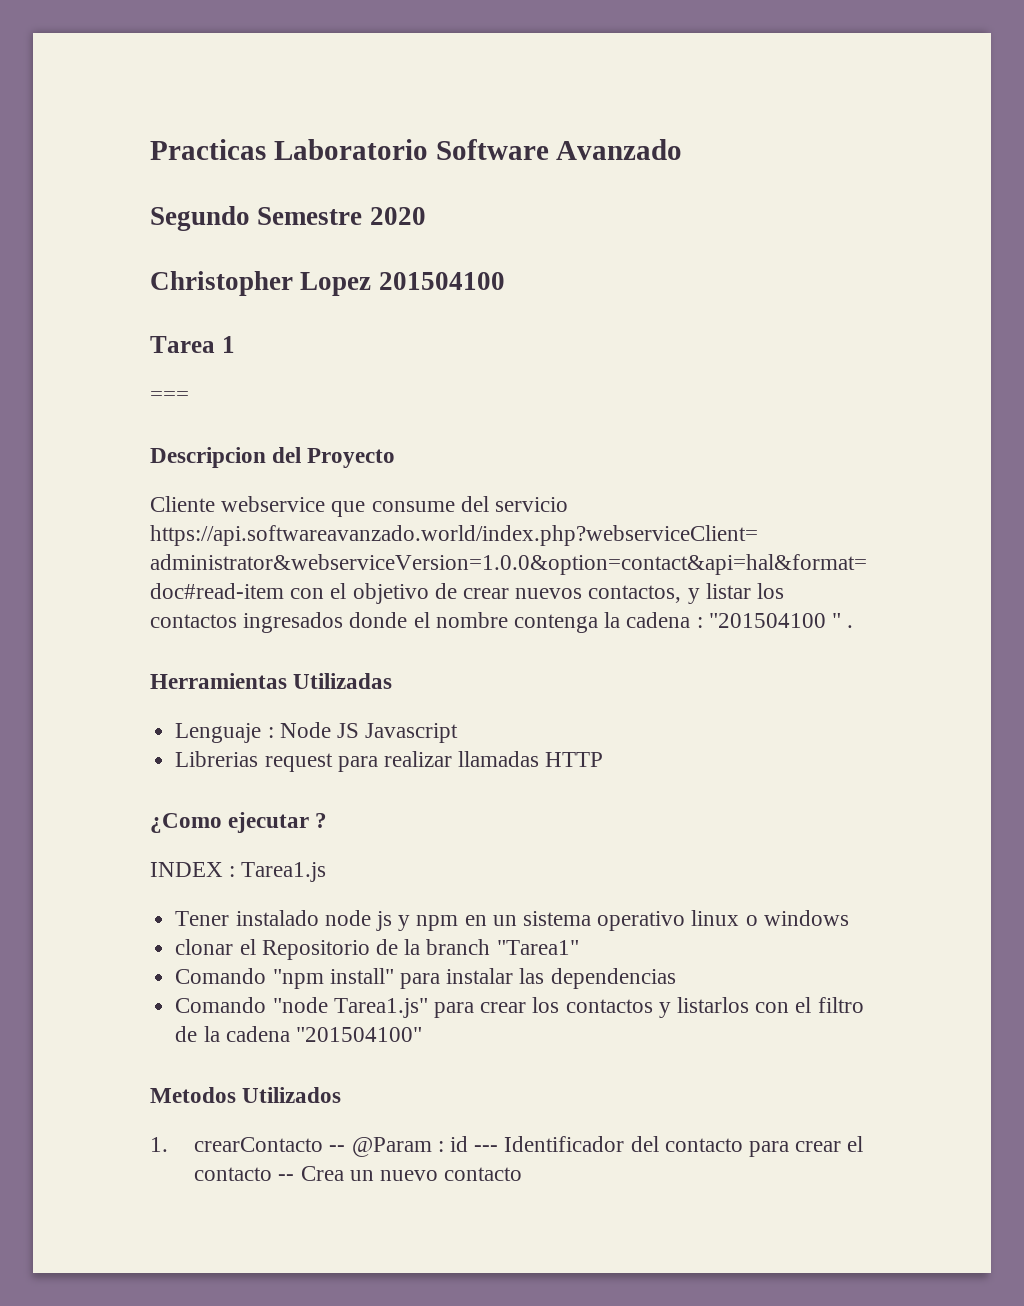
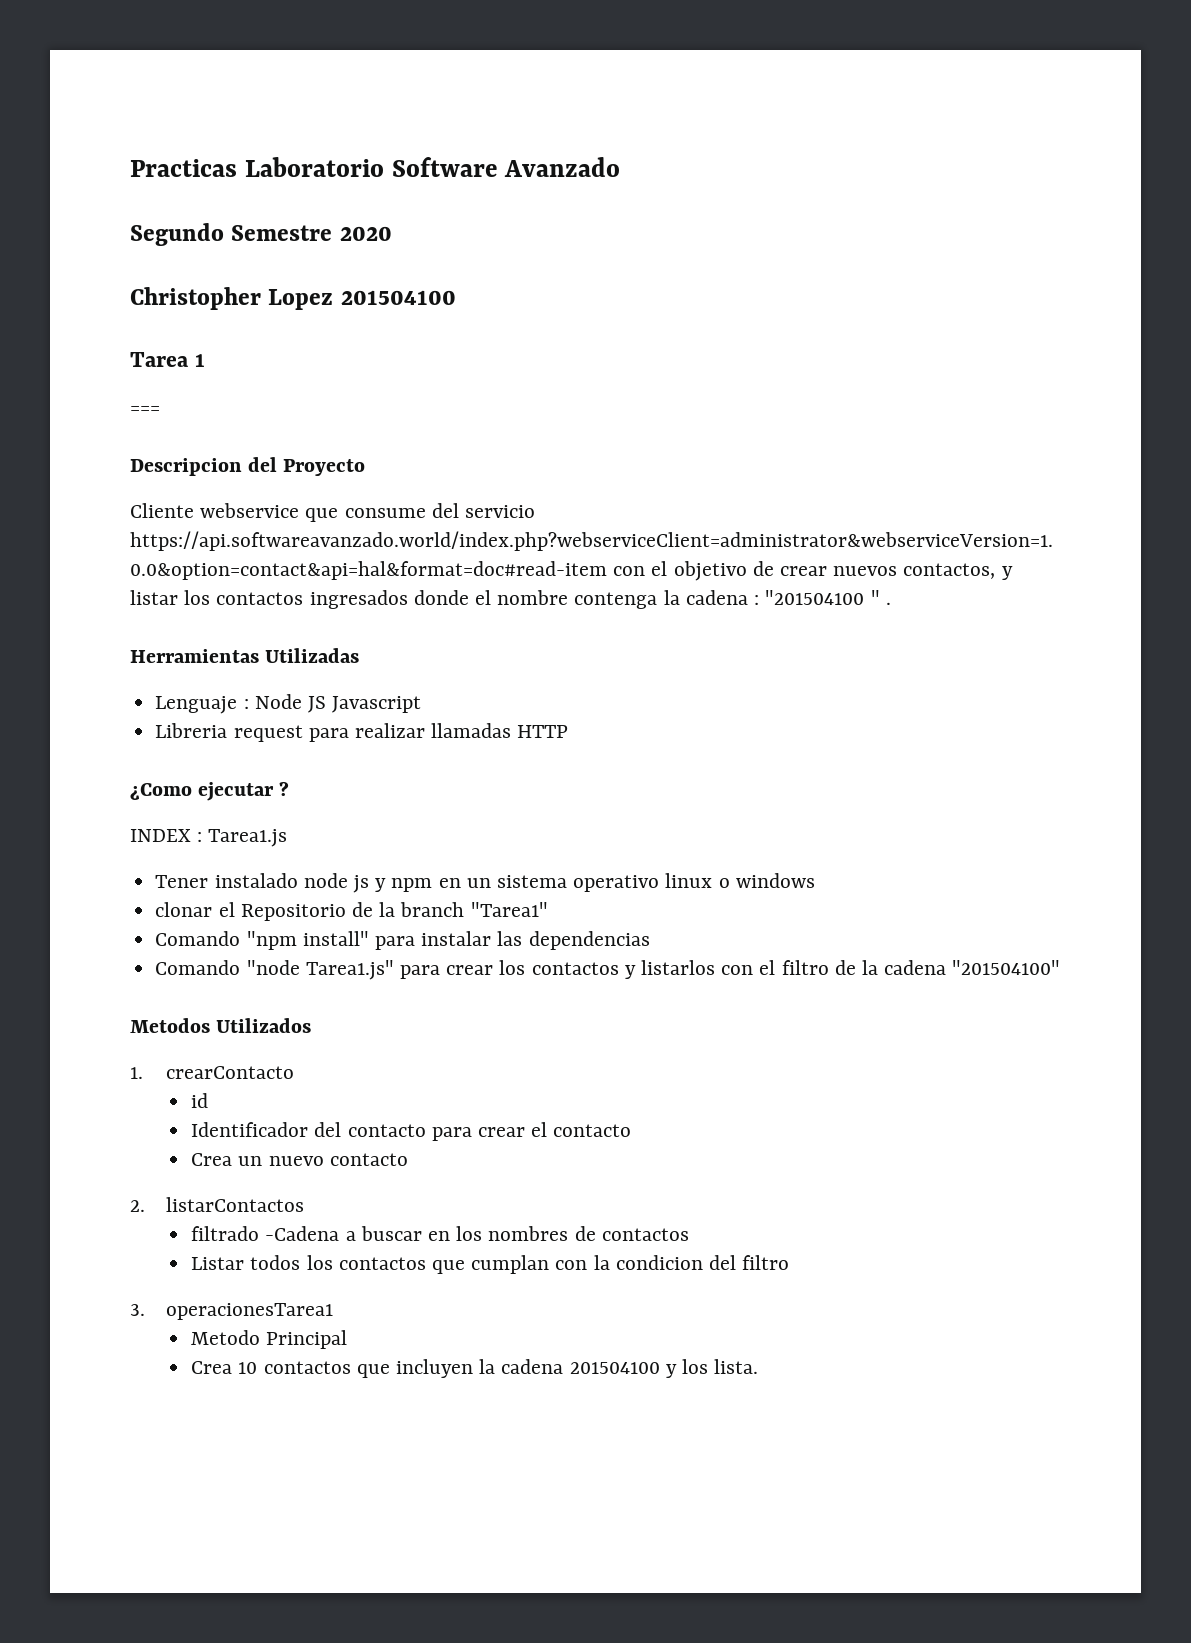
- Librerias request para realizar llamadas HTTP
+ Libreria request para realizar llamadas HTTP
- 1. crearContacto -- @Param : id --- Identificador del contacto para crear el contacto -- Crea un nuevo contacto
+ 1. crearContacto
+ id
+ Identificador del contacto para crear el contacto
+ Crea un nuevo contacto
+ 2. listarContactos
+ filtrado -Cadena a buscar en los nombres de contactos
+ Listar todos los contactos que cumplan con la condicion del filtro
+ 3. operacionesTarea1
+ Metodo Principal
+ Crea 10 contactos que incluyen la cadena 201504100 y los lista.

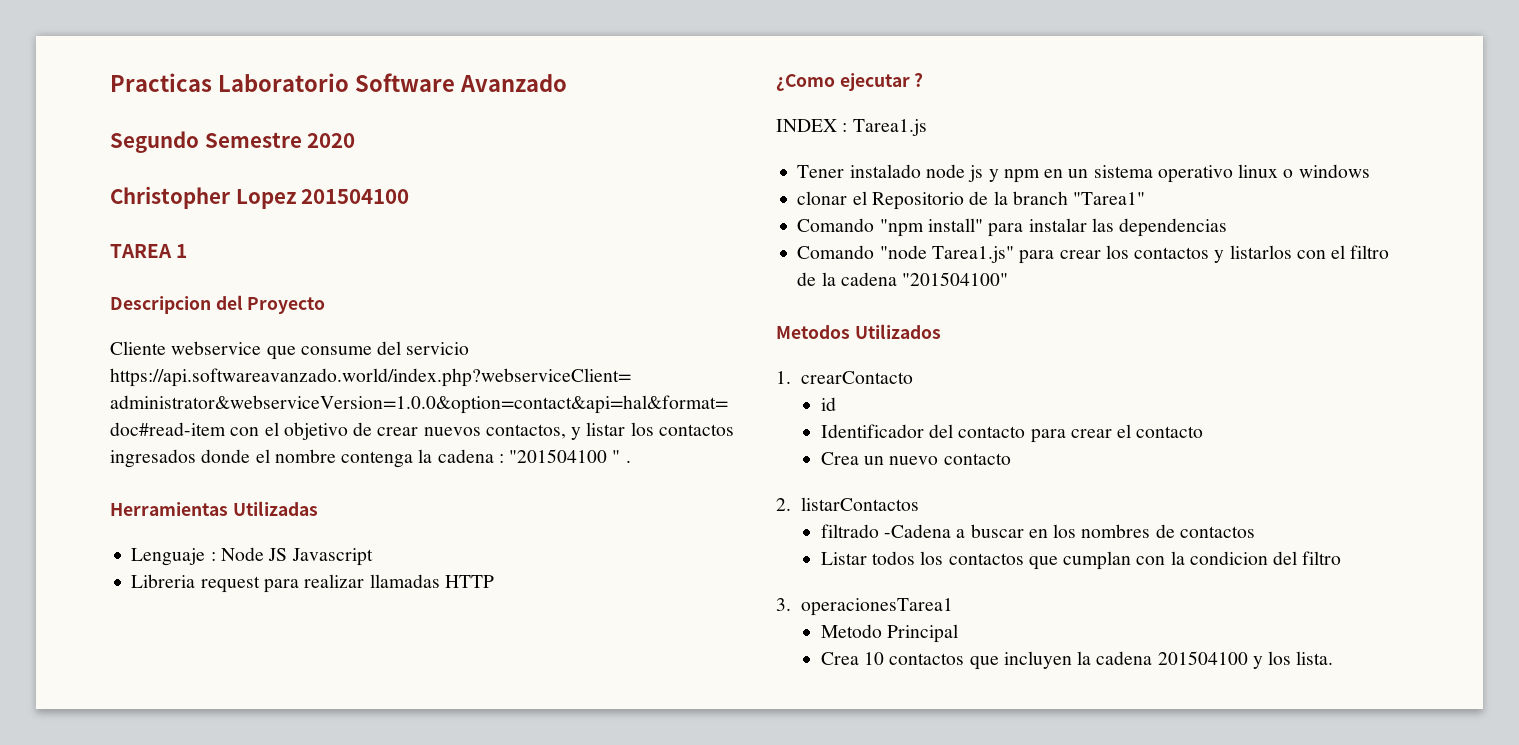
- Tarea 1
+ TAREA 1
- ===

